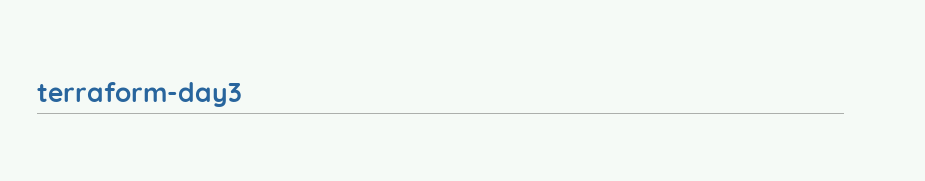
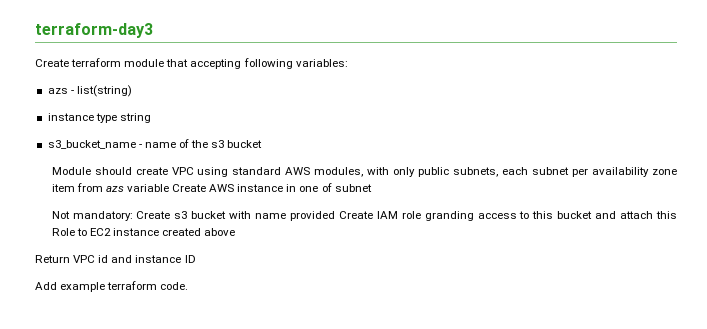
+ Create terraform module that accepting following variables:
+ azs - list(string)
+ instance type string
+ s3_bucket_name - name of the s3 bucket
+ Module should create VPC using standard AWS modules, with only public subnets, each subnet per availability zone item from azs variable Create AWS instance in one of subnet
+ Not mandatory: Create s3 bucket with name provided Create IAM role granding access to this bucket and attach this Role to EC2 instance created above
+ Return VPC id and instance ID
+ Add example terraform code.

